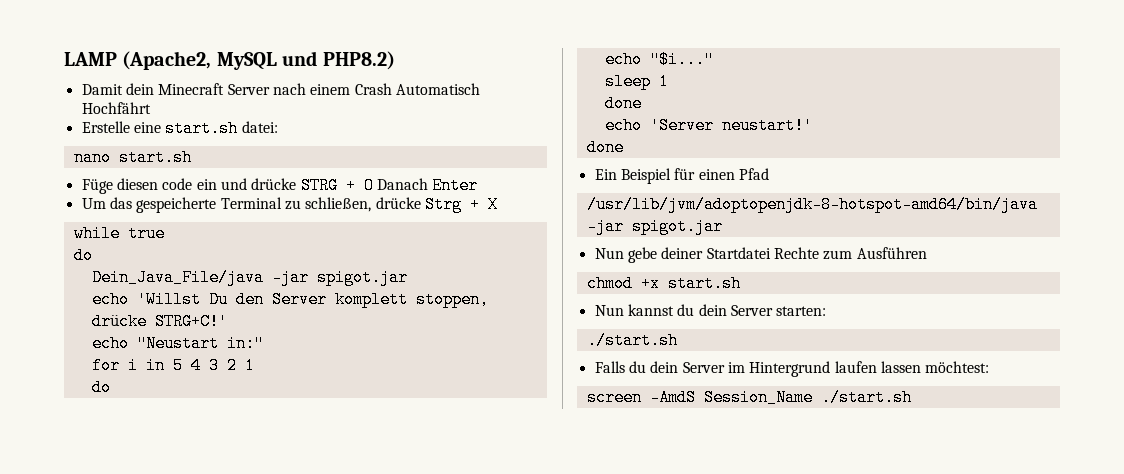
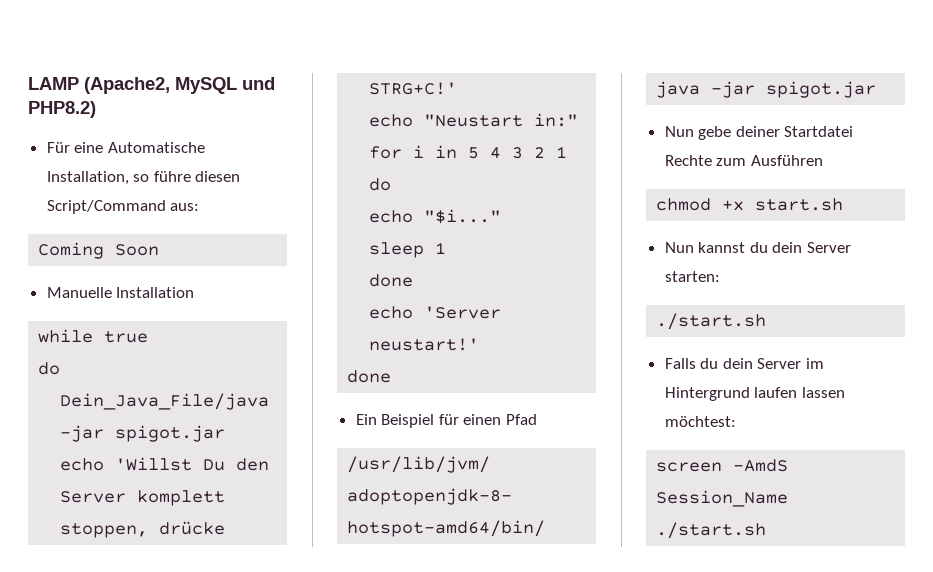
- Damit dein Minecraft Server nach einem Crash Automatisch Hochfährt
- Erstelle eine start.sh datei:
- nano start.sh
- Füge diesen code ein und drücke STRG + O Danach Enter
- Um das gespeicherte Terminal zu schließen, drücke Strg + X
+ Für eine Automatische Installation, so führe diesen Script/Command aus:
+ Coming Soon
+ Manuelle Installation

